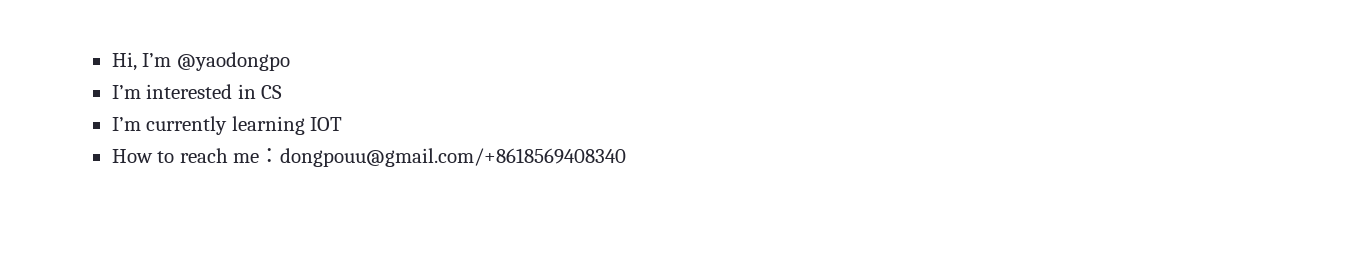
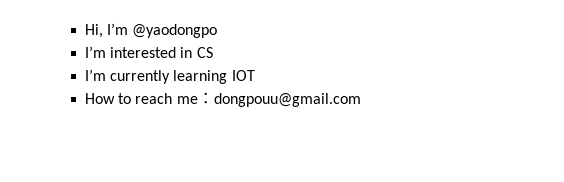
- How to reach me：dongpouu@gmail.com/+8618569408340
+ How to reach me：dongpouu@gmail.com

